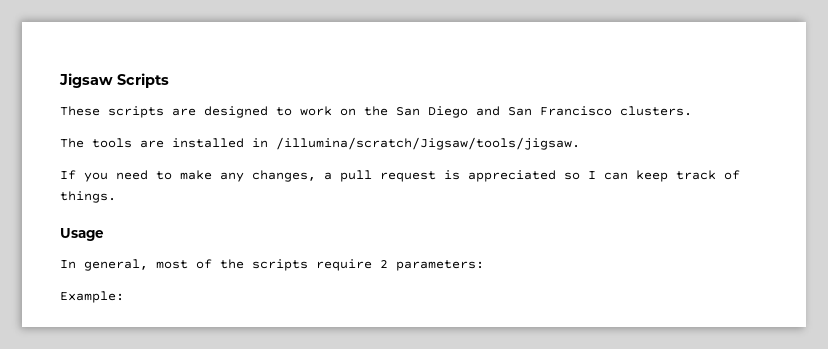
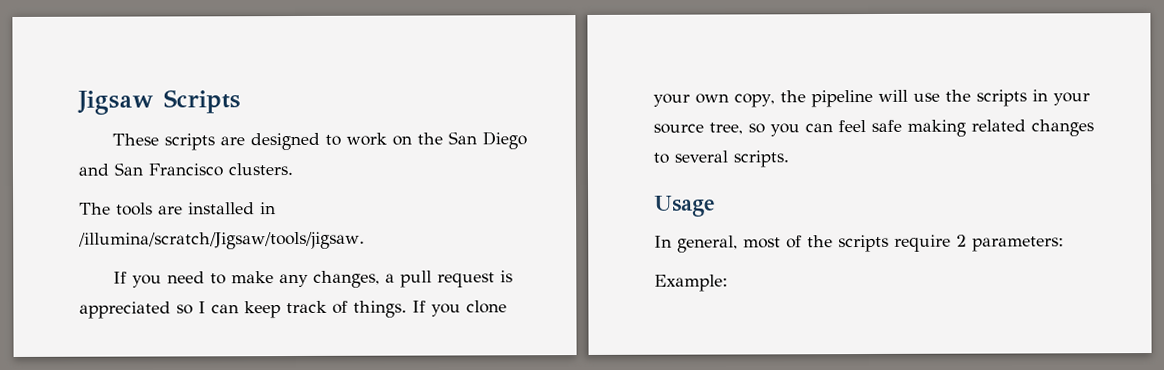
+ If you clone your own copy, the pipeline will use the scripts in your source tree, so you can feel safe making related changes to several scripts.

